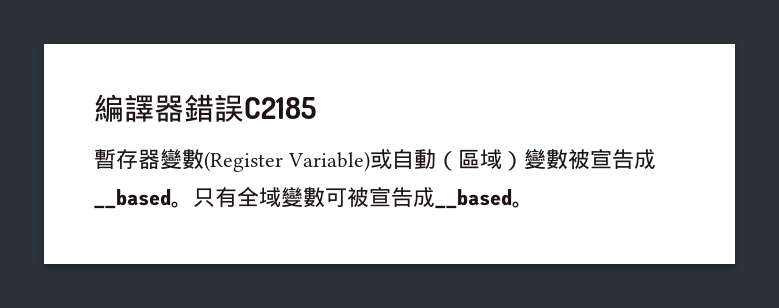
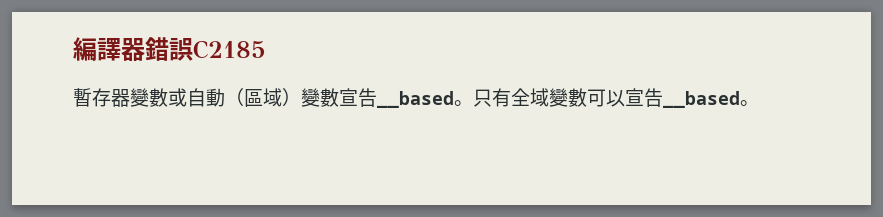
- 暫存器變數(Register Variable)或自動（區域）變數被宣告成__based。
+ 暫存器變數或自動（區域）變數宣告__based。
- 只有全域變數可被宣告成__based。
+ 只有全域變數可以宣告__based。

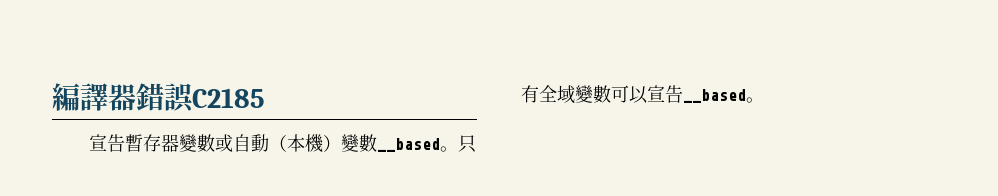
- 暫存器變數或自動（區域）變數宣告__based。
+ 宣告暫存器變數或自動（本機）變數__based。

